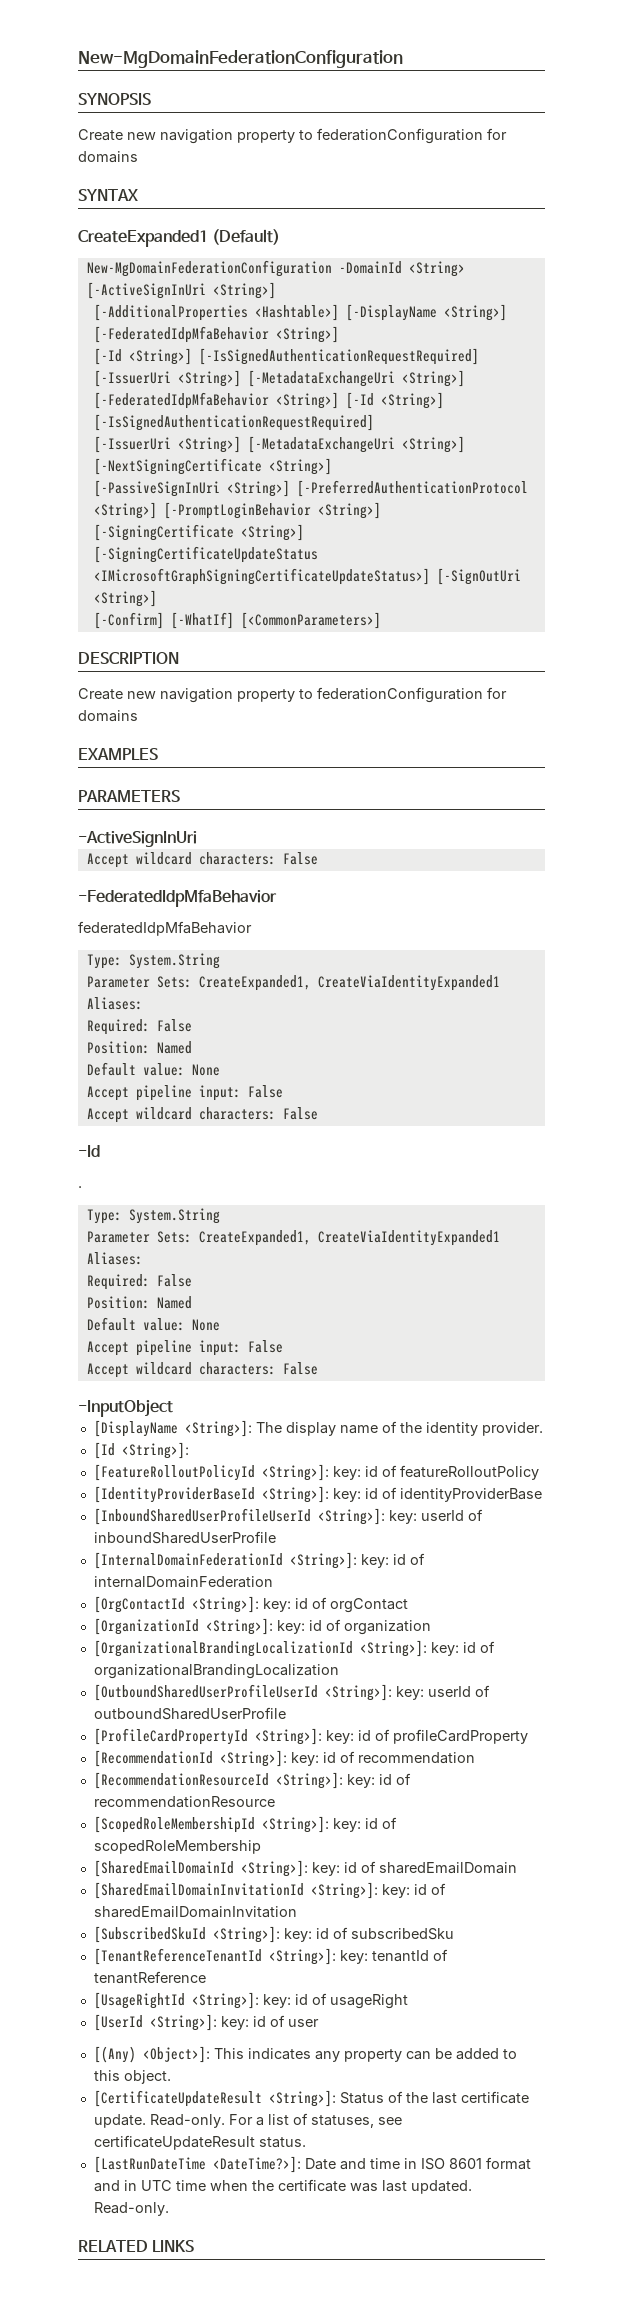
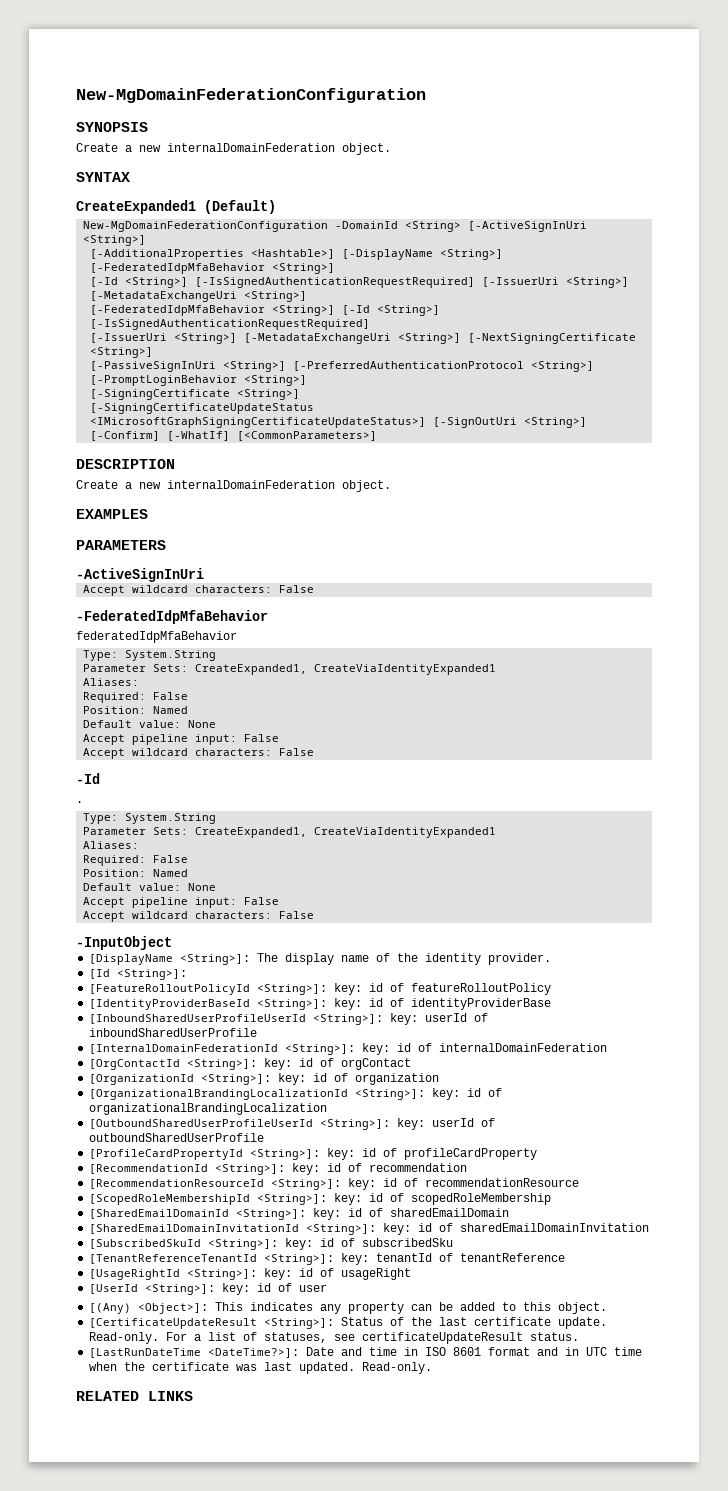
  SYNOPSIS
- Create new navigation property to federationConfiguration for domains
+ Create a new internalDomainFederation object.
  DESCRIPTION
- Create new navigation property to federationConfiguration for domains
+ Create a new internalDomainFederation object.

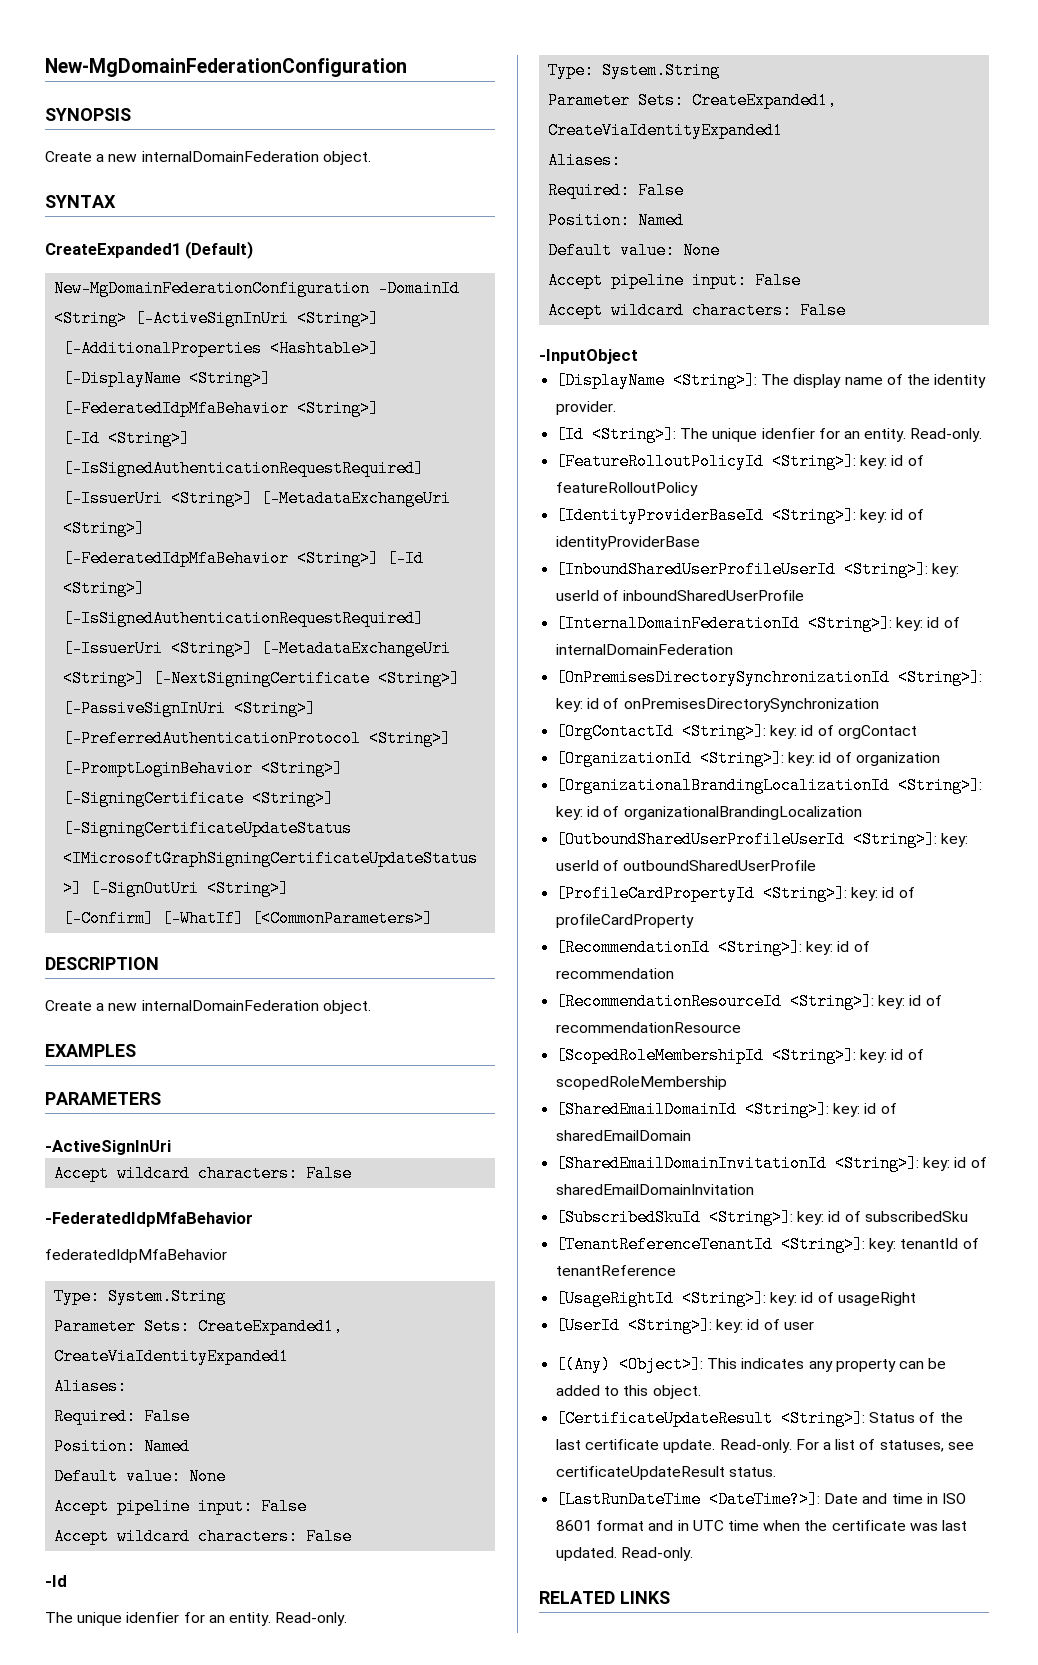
  -Id
- .
+ The unique idenfier for an entity. Read-only.
- [Id <String>]:
+ [Id <String>]: The unique idenfier for an entity. Read-only.
+ [OnPremisesDirectorySynchronizationId <String>]: key: id of onPremisesDirectorySynchronization

